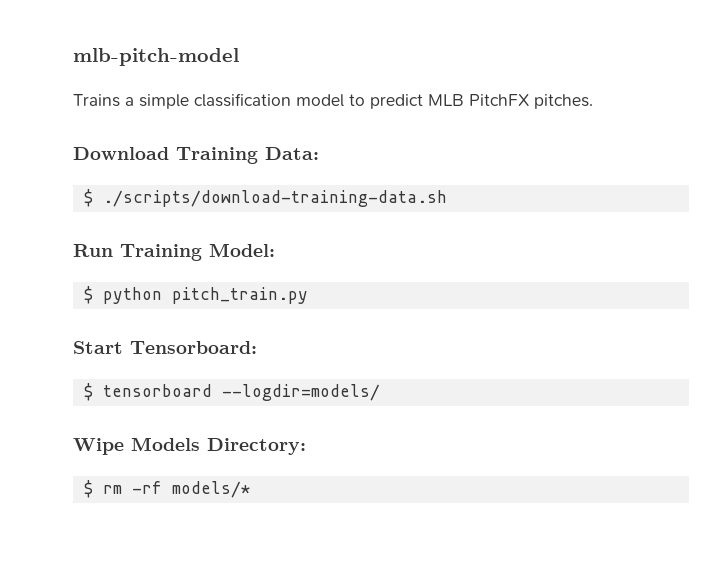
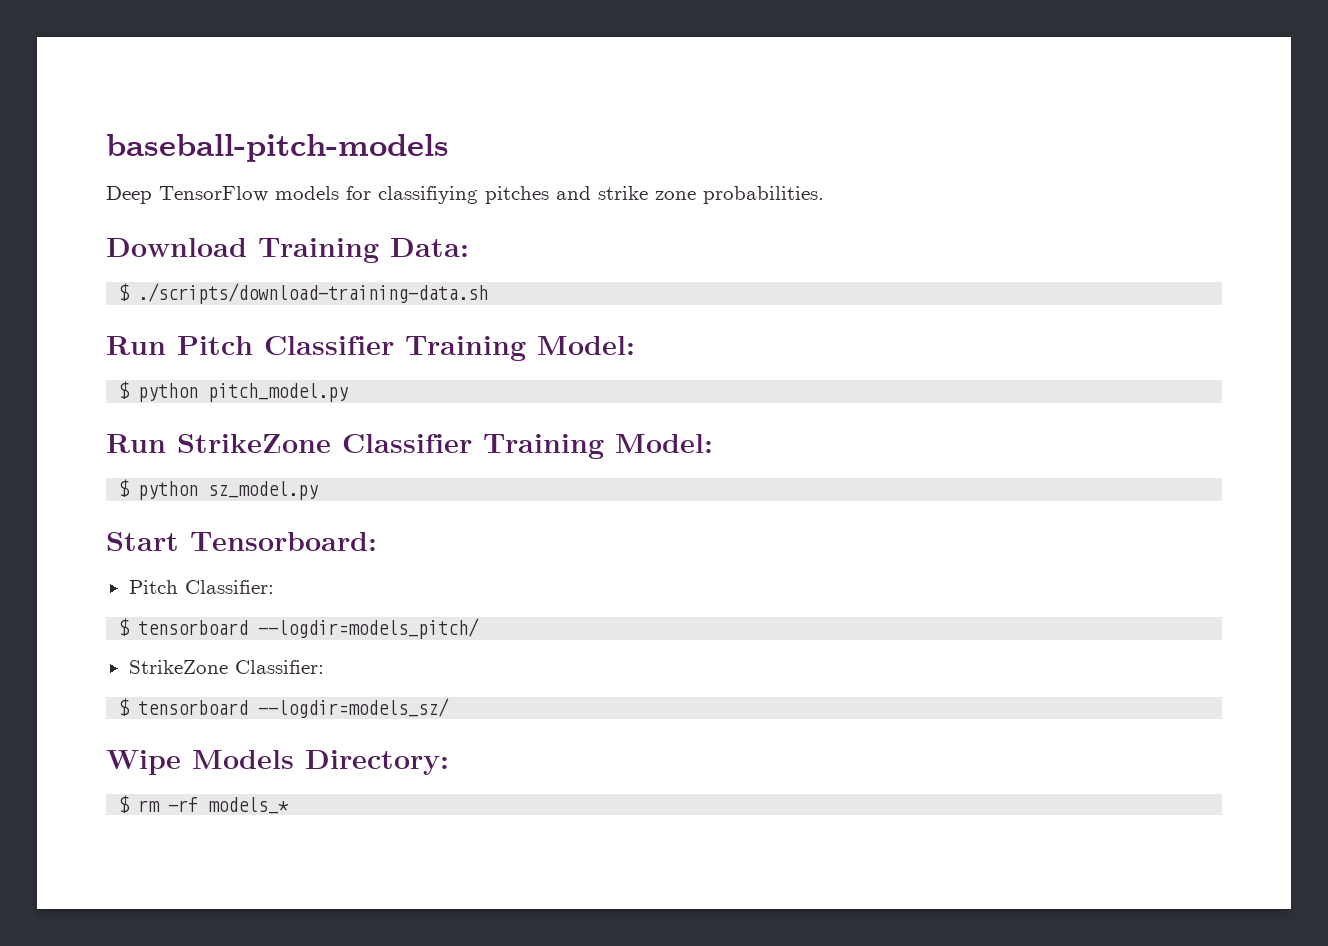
- mlb-pitch-model
- Trains a simple classification model to predict MLB PitchFX pitches.
+ baseball-pitch-models
+ Deep TensorFlow models for classifiying pitches and strike zone probabilities.
- Run Training Model:
- $ python pitch_train.py
+ Run Pitch Classifier Training Model:
+ $ python pitch_model.py
+ Run StrikeZone Classifier Training Model:
+ $ python sz_model.py
- $ tensorboard --logdir=models/
+ Pitch Classifier:
+ $ tensorboard --logdir=models_pitch/
+ StrikeZone Classifier:
+ $ tensorboard --logdir=models_sz/
- $ rm -rf models/*
+ $ rm -rf models_*

